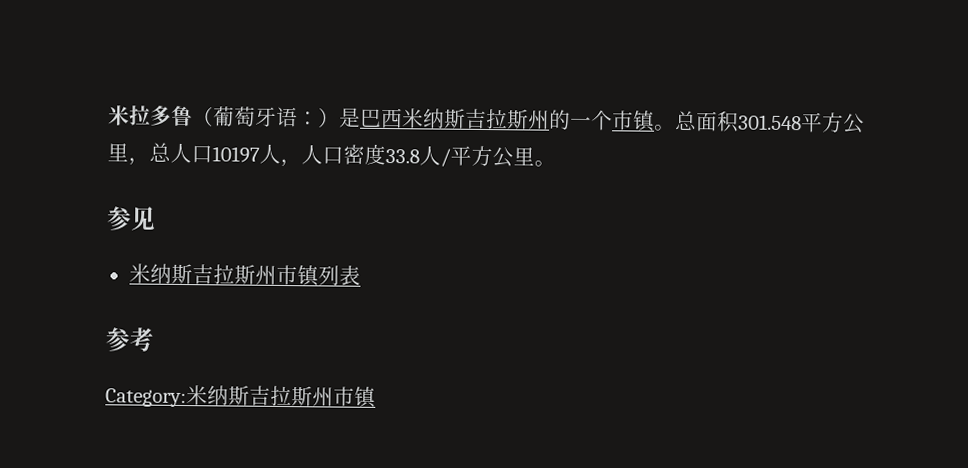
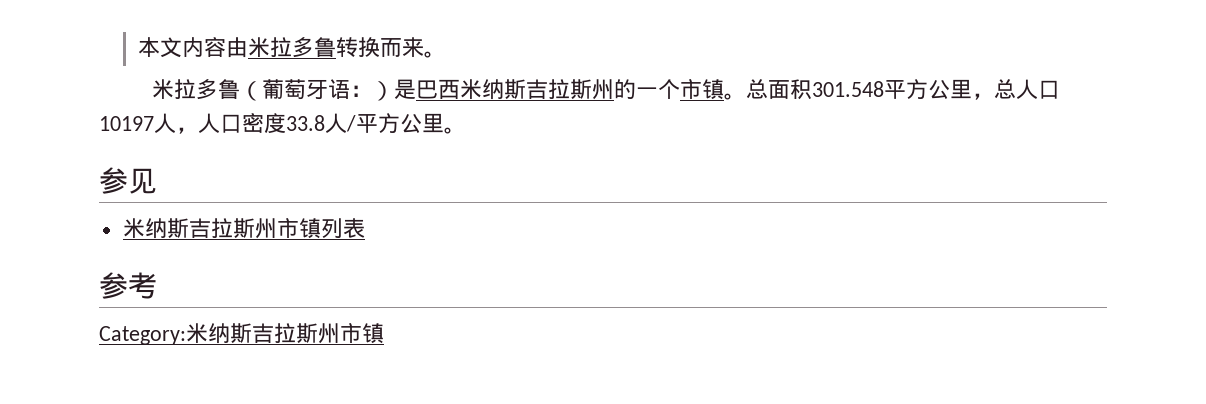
+ 本文内容由米拉多鲁转换而来。

